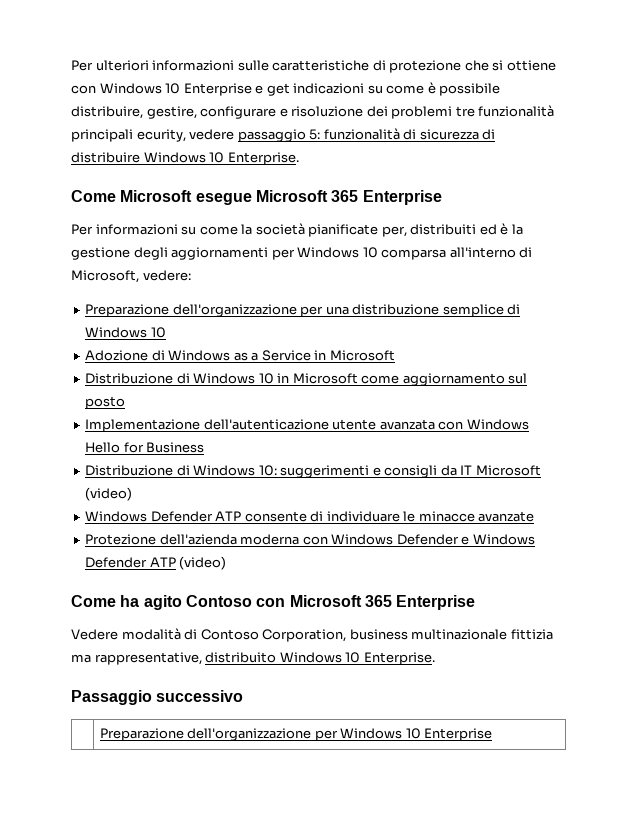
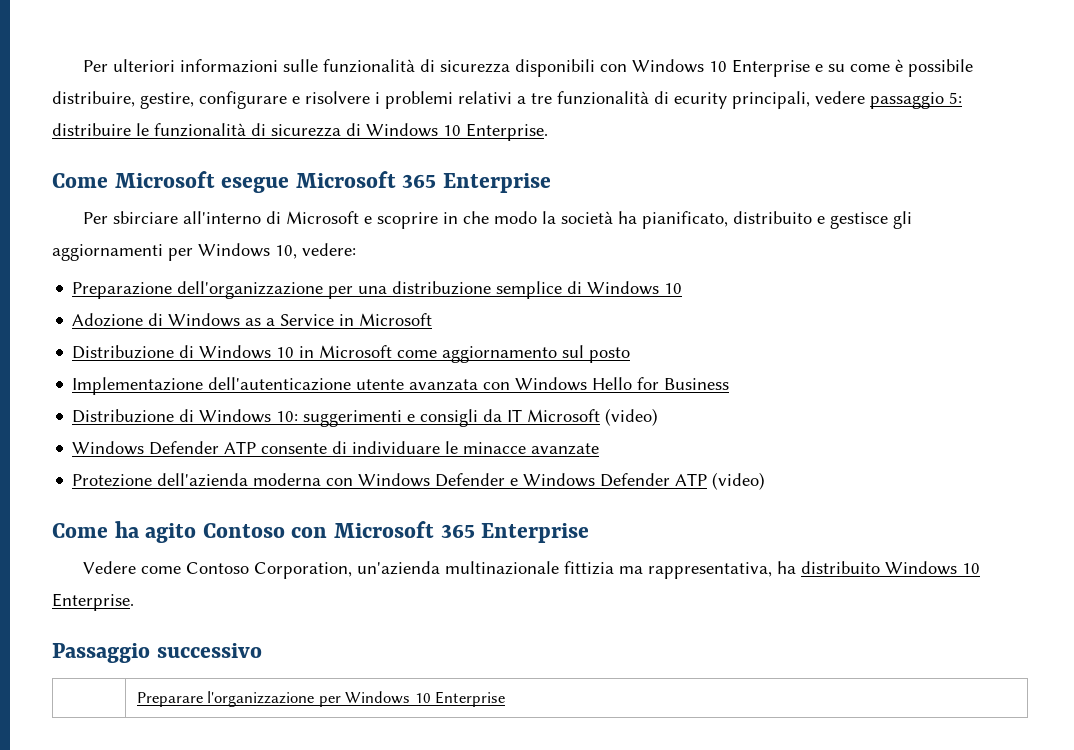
- Per ulteriori informazioni sulle caratteristiche di protezione che si ottiene con Windows 10 Enterprise e get indicazioni su come è possibile distribuire, gestire, configurare e risoluzione dei problemi tre funzionalità principali ecurity, vedere passaggio 5: funzionalità di sicurezza di distribuire Windows 10 Enterprise.
+ Per ulteriori informazioni sulle funzionalità di sicurezza disponibili con Windows 10 Enterprise e su come è possibile distribuire, gestire, configurare e risolvere i problemi relativi a tre funzionalità di ecurity principali, vedere passaggio 5: distribuire le funzionalità di sicurezza di Windows 10 Enterprise.
- Per informazioni su come la società pianificate per, distribuiti ed è la gestione degli aggiornamenti per Windows 10 comparsa all'interno di Microsoft, vedere:
+ Per sbirciare all'interno di Microsoft e scoprire in che modo la società ha pianificato, distribuito e gestisce gli aggiornamenti per Windows 10, vedere:
- Vedere modalità di Contoso Corporation, business multinazionale fittizia ma rappresentative, distribuito Windows 10 Enterprise.
+ Vedere come Contoso Corporation, un'azienda multinazionale fittizia ma rappresentativa, ha distribuito Windows 10 Enterprise.
- | Preparazione dell'organizzazione per Windows 10 Enterprise
+ | Preparare l'organizzazione per Windows 10 Enterprise

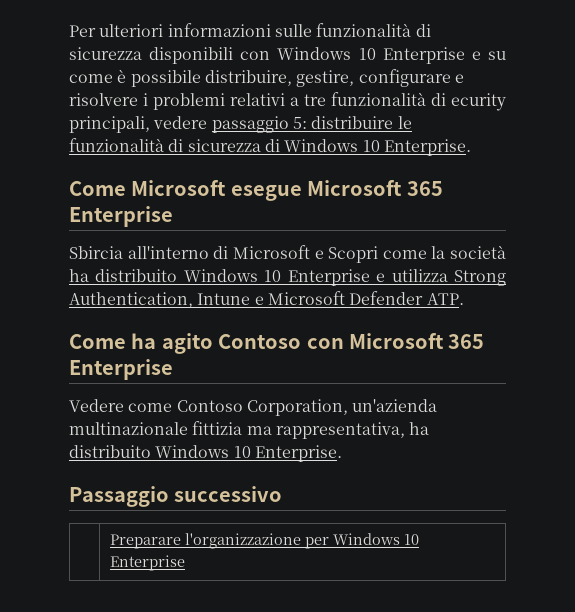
- Per sbirciare all'interno di Microsoft e scoprire in che modo la società ha pianificato, distribuito e gestisce gli aggiornamenti per Windows 10, vedere:
- Preparazione dell'organizzazione per una distribuzione semplice di Windows 10
- Adozione di Windows as a Service in Microsoft
- Distribuzione di Windows 10 in Microsoft come aggiornamento sul posto
- Implementazione dell'autenticazione utente avanzata con Windows Hello for Business
- Distribuzione di Windows 10: suggerimenti e consigli da IT Microsoft (video)
- Windows Defender ATP consente di individuare le minacce avanzate
- Protezione dell'azienda moderna con Windows Defender e Windows Defender ATP (video)
+ Sbircia all'interno di Microsoft e Scopri come la società ha distribuito Windows 10 Enterprise e utilizza Strong Authentication, Intune e Microsoft Defender ATP.

